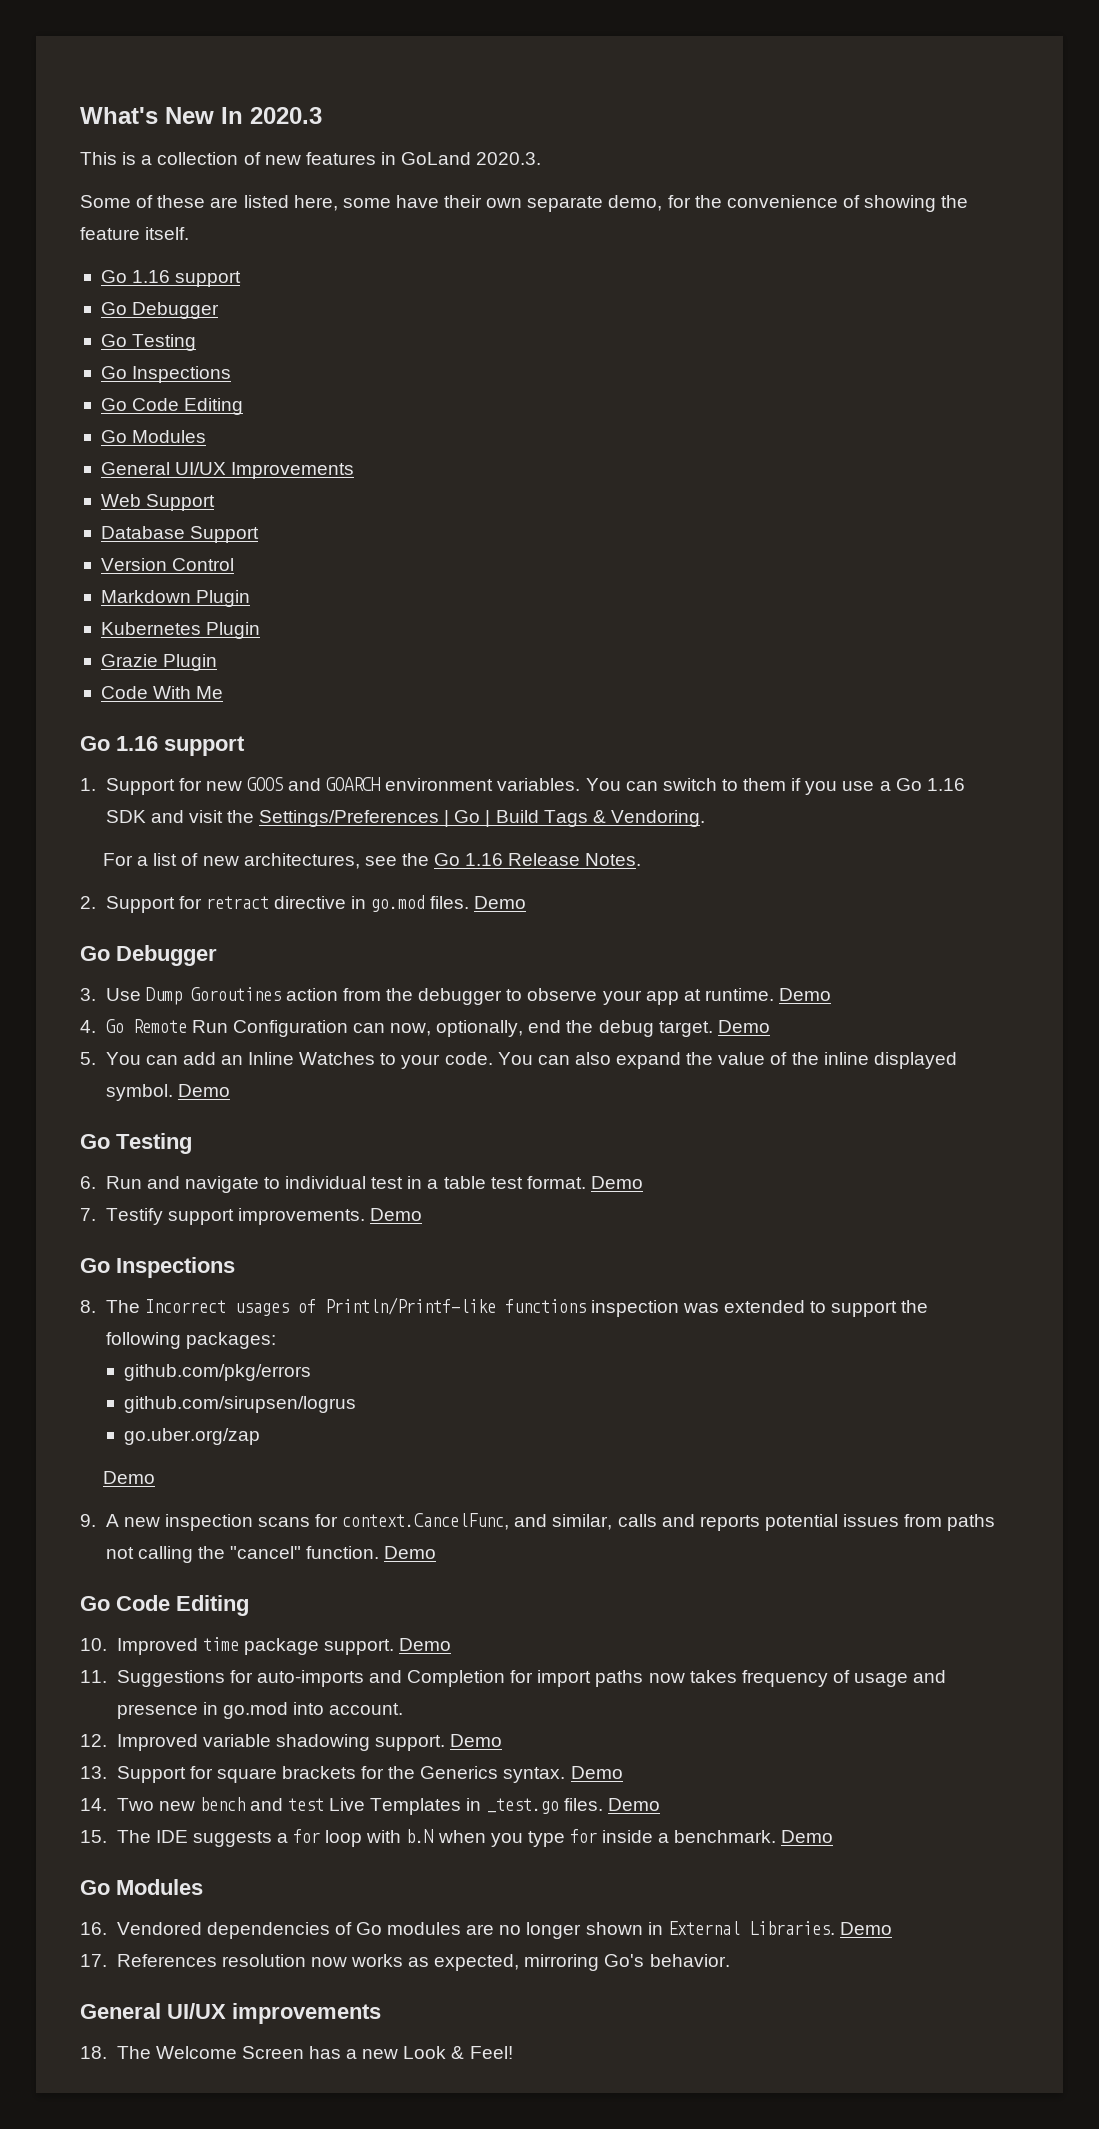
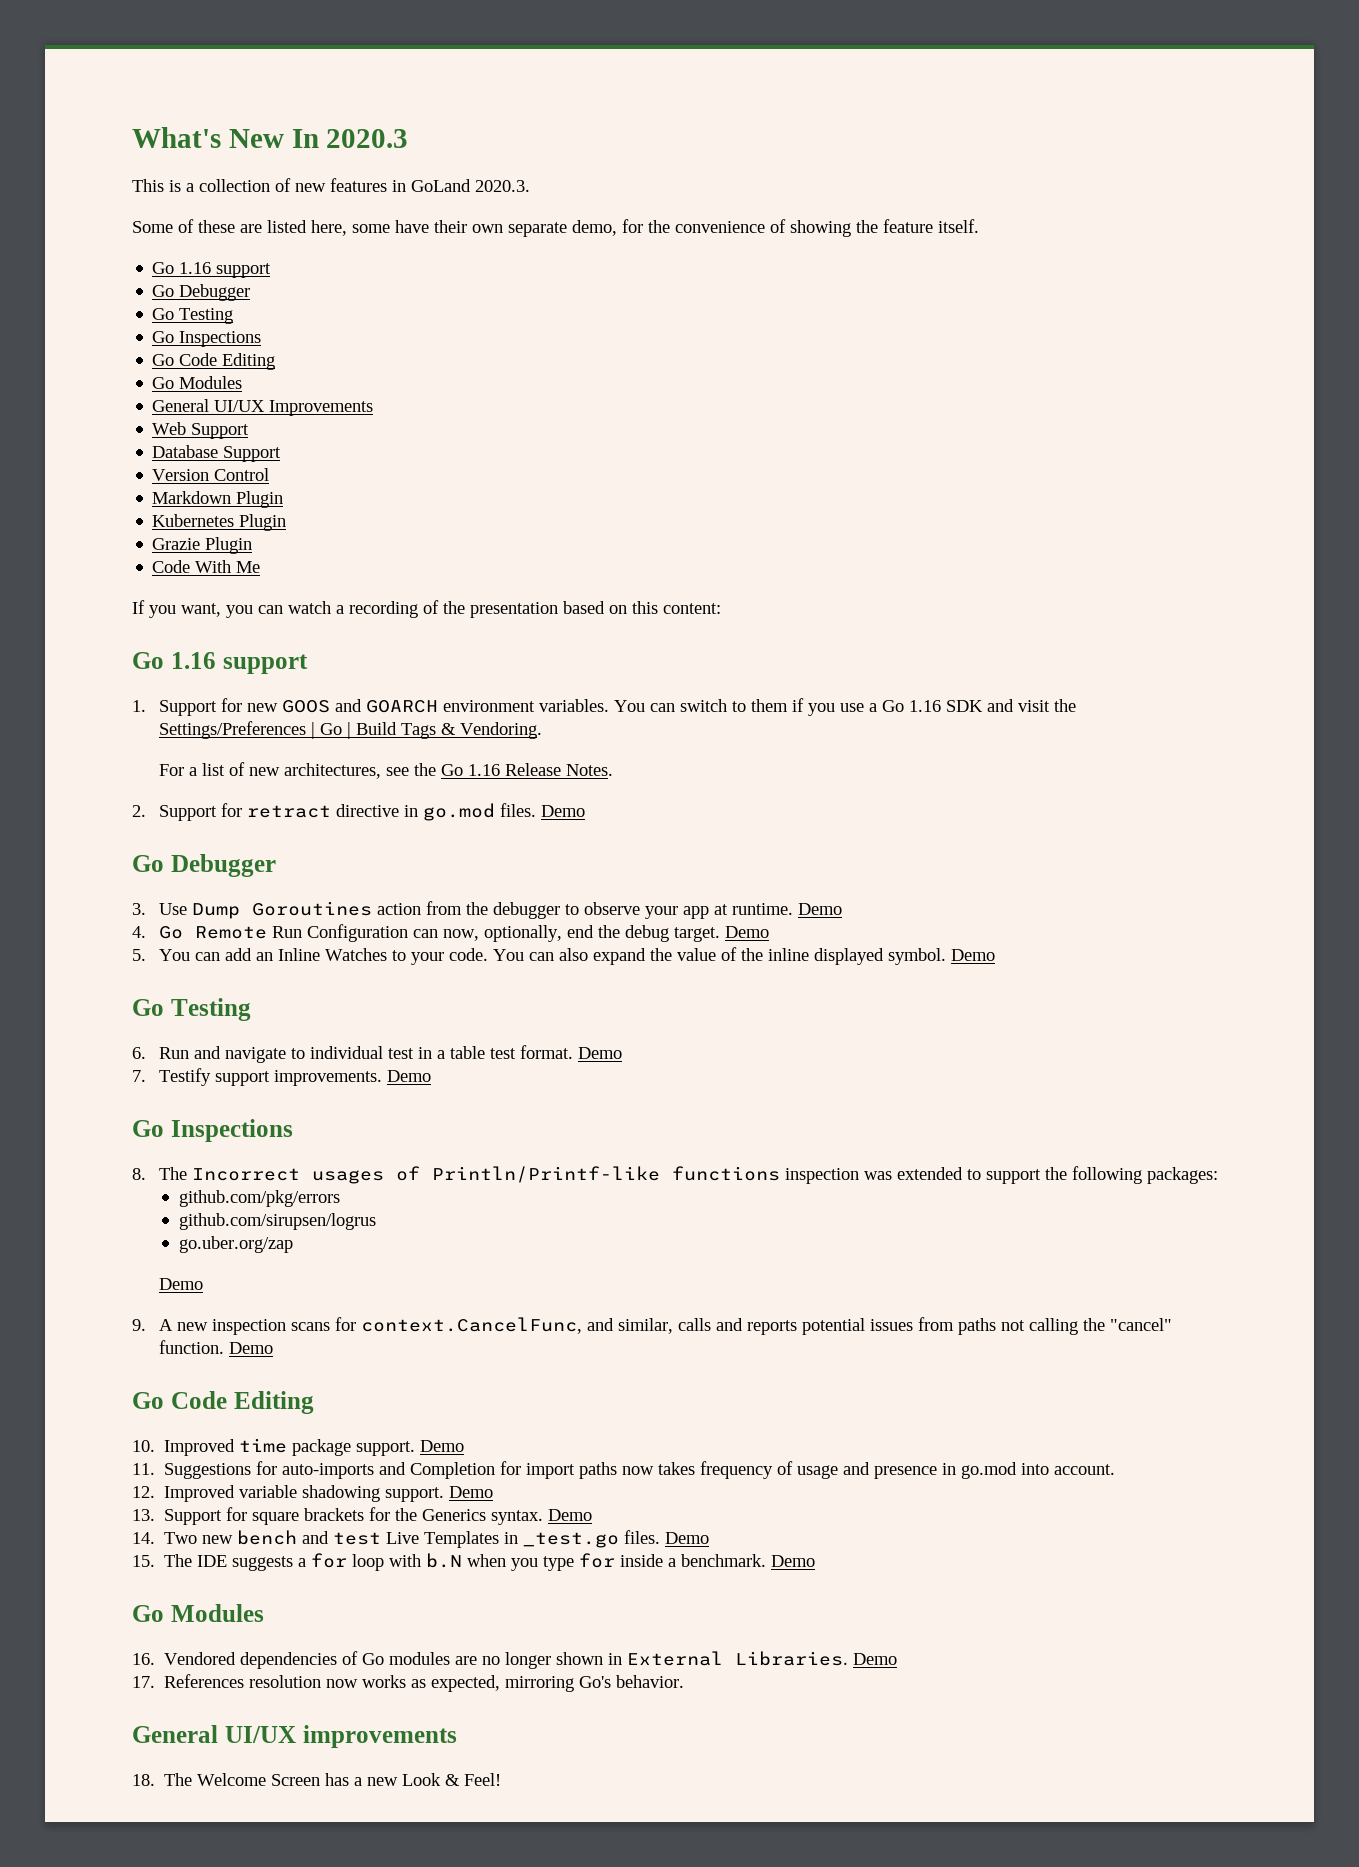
+ If you want, you can watch a recording of the presentation based on this content:

